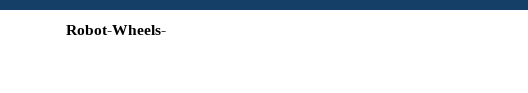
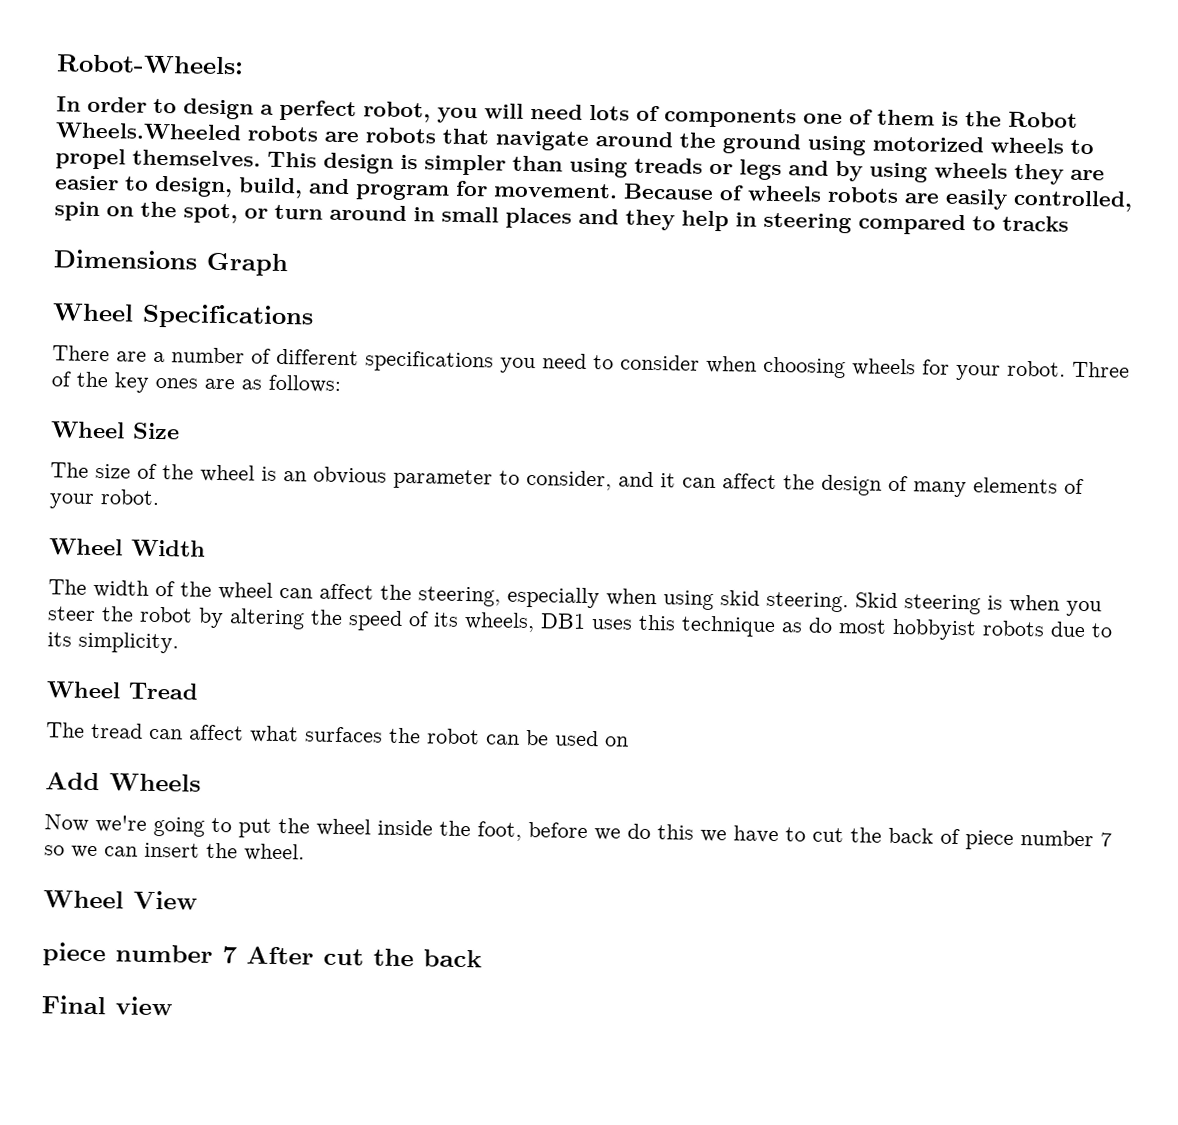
- Robot-Wheels-
+ Robot-Wheels:
+ In order to design a perfect robot, you will need lots of components one of them is the Robot Wheels.Wheeled robots are robots that navigate around the ground using motorized wheels to propel themselves. This design is simpler than using treads or legs and by using wheels they are easier to design, build, and program for movement. Because of wheels robots are easily controlled, spin on the spot, or turn around in small places and they help in steering compared to tracks
+ Dimensions Graph
+ Wheel Specifications
+ There are a number of different specifications you need to consider when choosing wheels for your robot. Three of the key ones are as follows:
+ Wheel Size
+ The size of the wheel is an obvious parameter to consider, and it can affect the design of many elements of your robot.
+ Wheel Width
+ The width of the wheel can affect the steering, especially when using skid steering. Skid steering is when you steer the robot by altering the speed of its wheels, DB1 uses this technique as do most hobbyist robots due to its simplicity.
+ Wheel Tread
+ The tread can affect what surfaces the robot can be used on
+ Add Wheels
+ Now we're going to put the wheel inside the foot, before we do this we have to cut the back of piece number 7 so we can insert the wheel.
+ Wheel View
+ piece number 7 After cut the back
+ Final view

